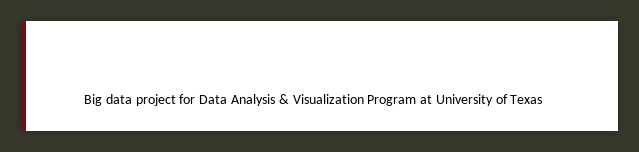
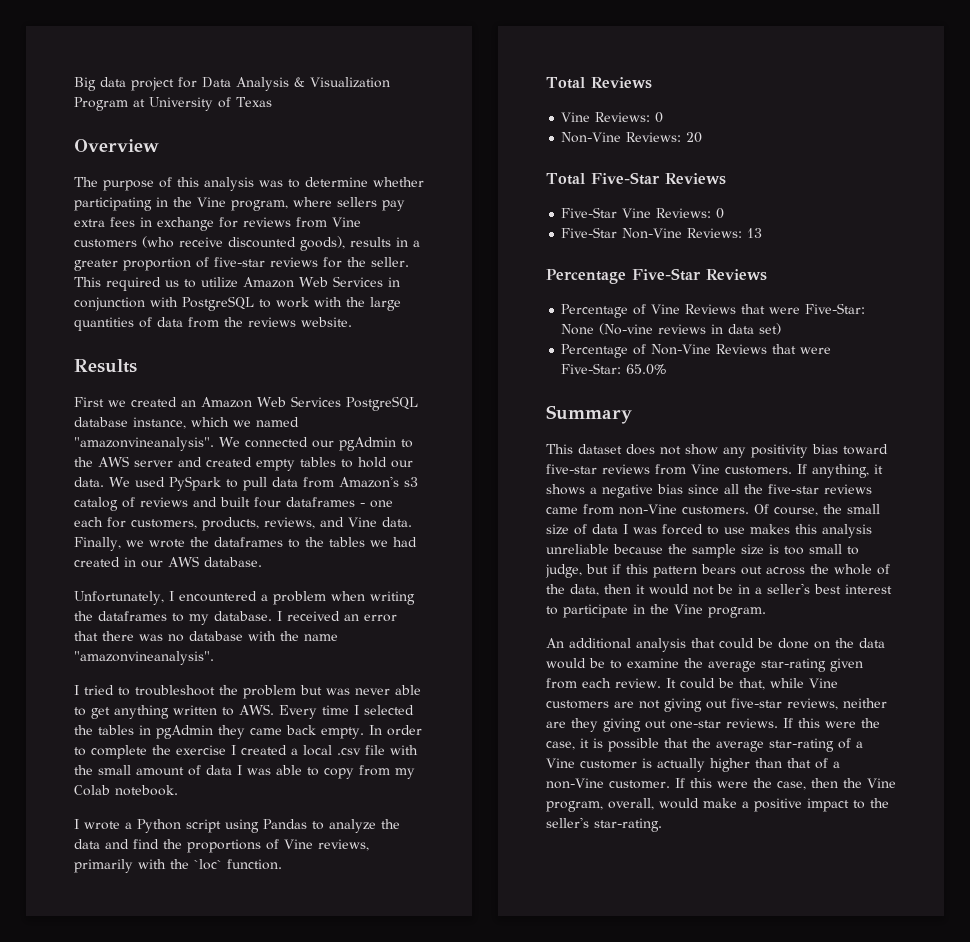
+ Overview
+ The purpose of this analysis was to determine whether participating in the Vine program, where sellers pay extra fees in exchange for reviews from Vine customers (who receive discounted goods), results in a greater proportion of five-star reviews for the seller. This required us to utilize Amazon Web Services in conjunction with PostgreSQL to work with the large quantities of data from the reviews website.
+ Results
+ First we created an Amazon Web Services PostgreSQL database instance, which we named "amazonvineanalysis". We connected our pgAdmin to the AWS server and created empty tables to hold our data. We used PySpark to pull data from Amazon's s3 catalog of reviews and built four dataframes - one each for customers, products, reviews, and Vine data. Finally, we wrote the dataframes to the tables we had created in our AWS database.
+ Unfortunately, I encountered a problem when writing the dataframes to my database. I received an error that there was no database with the name "amazonvineanalysis".
+ I tried to troubleshoot the problem but was never able to get anything written to AWS. Every time I selected the tables in pgAdmin they came back empty. In order to complete the exercise I created a local .csv file with the small amount of data I was able to copy from my Colab notebook.
+ I wrote a Python script using Pandas to analyze the data and find the proportions of Vine reviews, primarily with the `loc` function.
+ Total Reviews
+ Vine Reviews: 0
+ Non-Vine Reviews: 20
+ Total Five-Star Reviews
+ Five-Star Vine Reviews: 0
+ Five-Star Non-Vine Reviews: 13
+ Percentage Five-Star Reviews
+ Percentage of Vine Reviews that were Five-Star: None (No-vine reviews in data set)
+ Percentage of Non-Vine Reviews that were Five-Star: 65.0%
+ Summary
+ This dataset does not show any positivity bias toward five-star reviews from Vine customers. If anything, it shows a negative bias since all the five-star reviews came from non-Vine customers. Of course, the small size of data I was forced to use makes this analysis unreliable because the sample size is too small to judge, but if this pattern bears out across the whole of the data, then it would not be in a seller's best interest to participate in the Vine program.
+ An additional analysis that could be done on the data would be to examine the average star-rating given from each review. It could be that, while Vine customers are not giving out five-star reviews, neither are they giving out one-star reviews. If this were the case, it is possible that the average star-rating of a Vine customer is actually higher than that of a non-Vine customer. If this were the case, then the Vine program, overall, would make a positive impact to the seller's star-rating.

